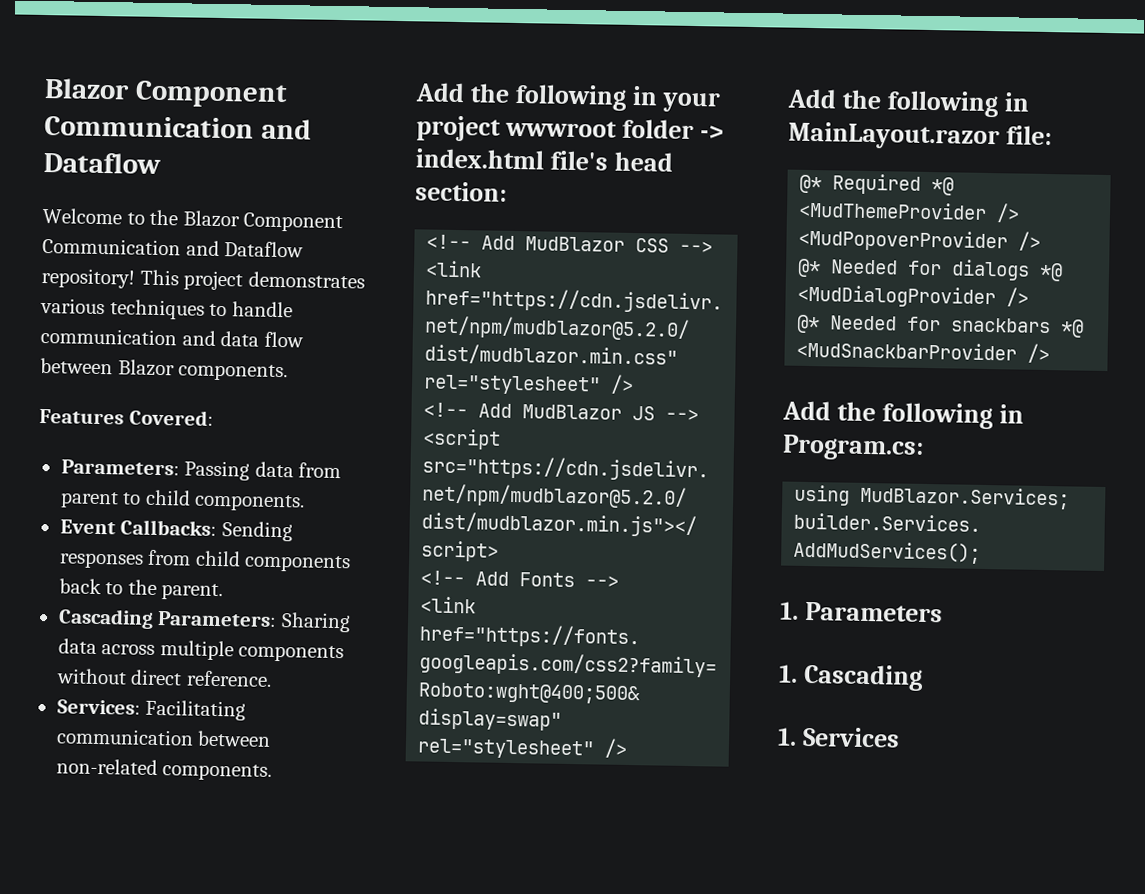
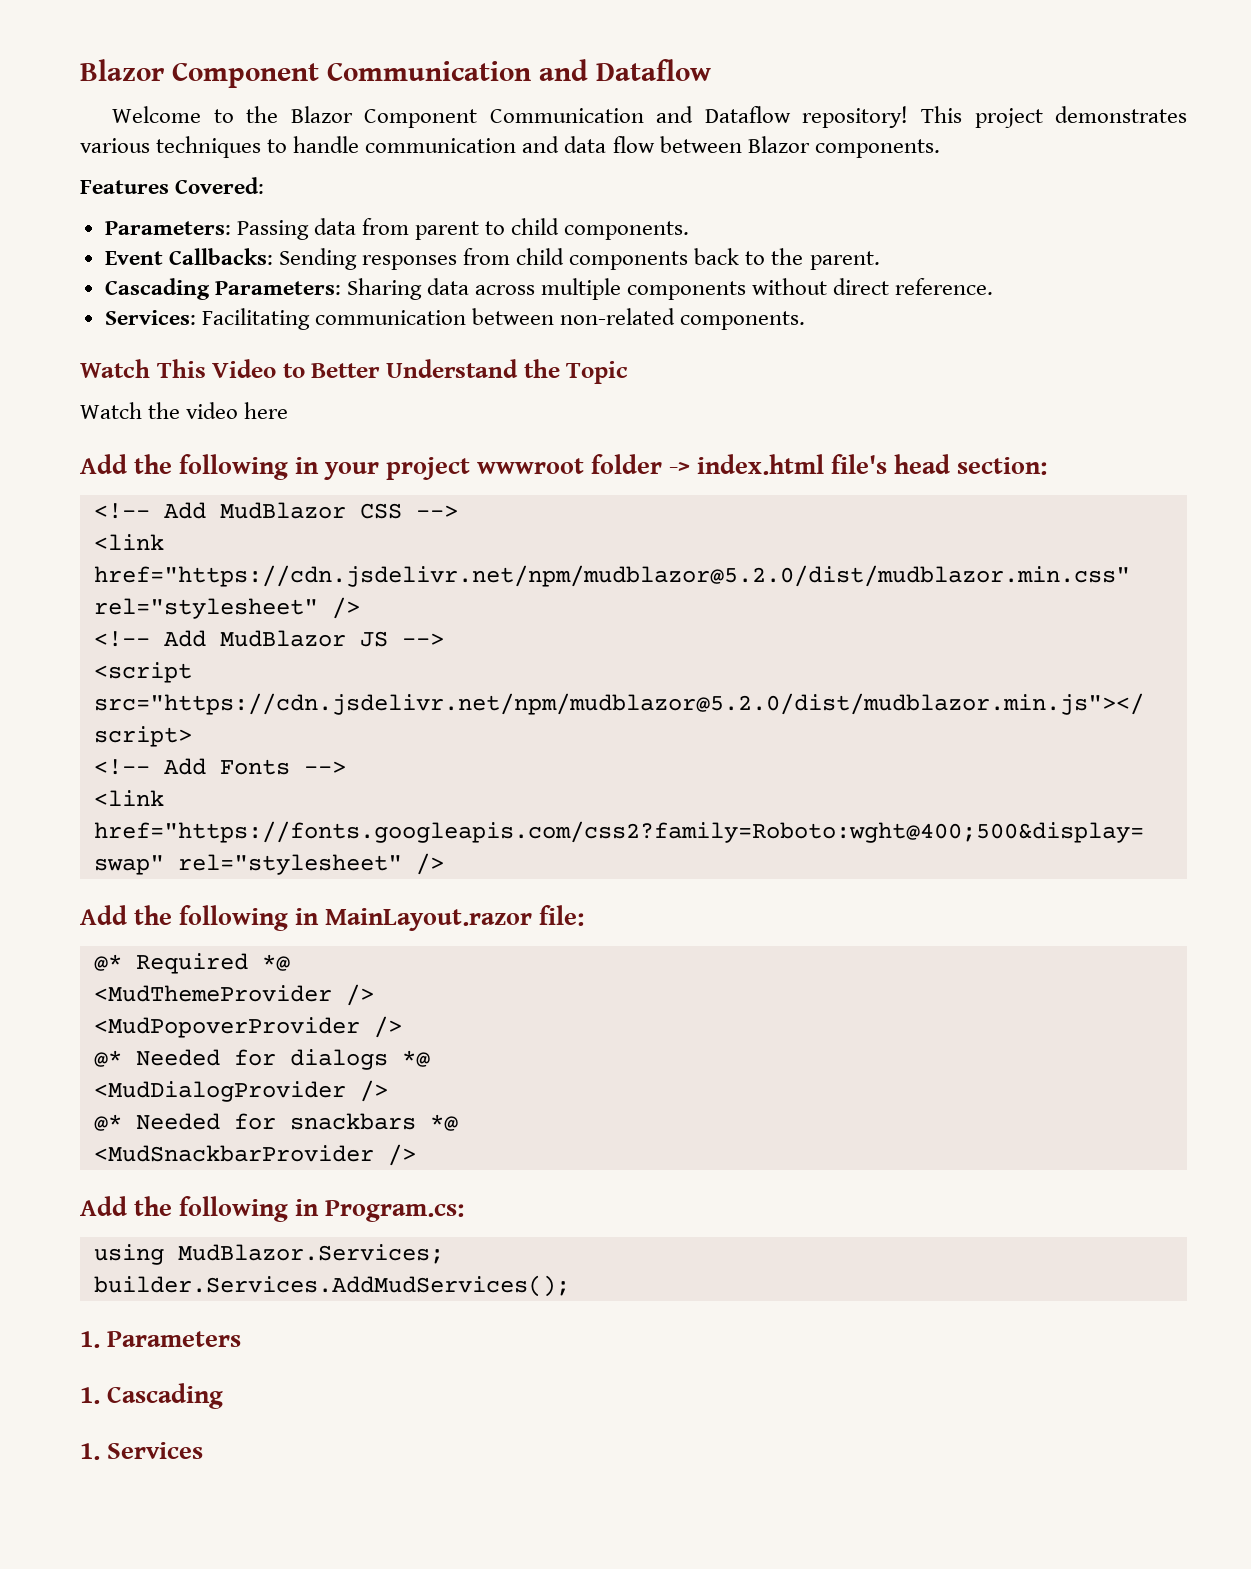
+ Watch This Video to Better Understand the Topic
+ Watch the video here

